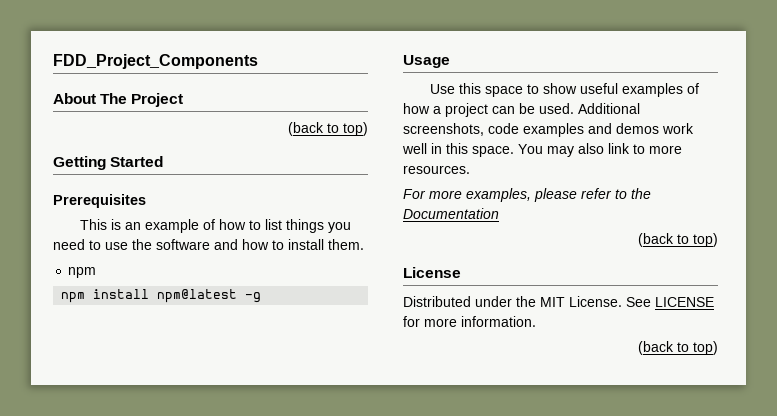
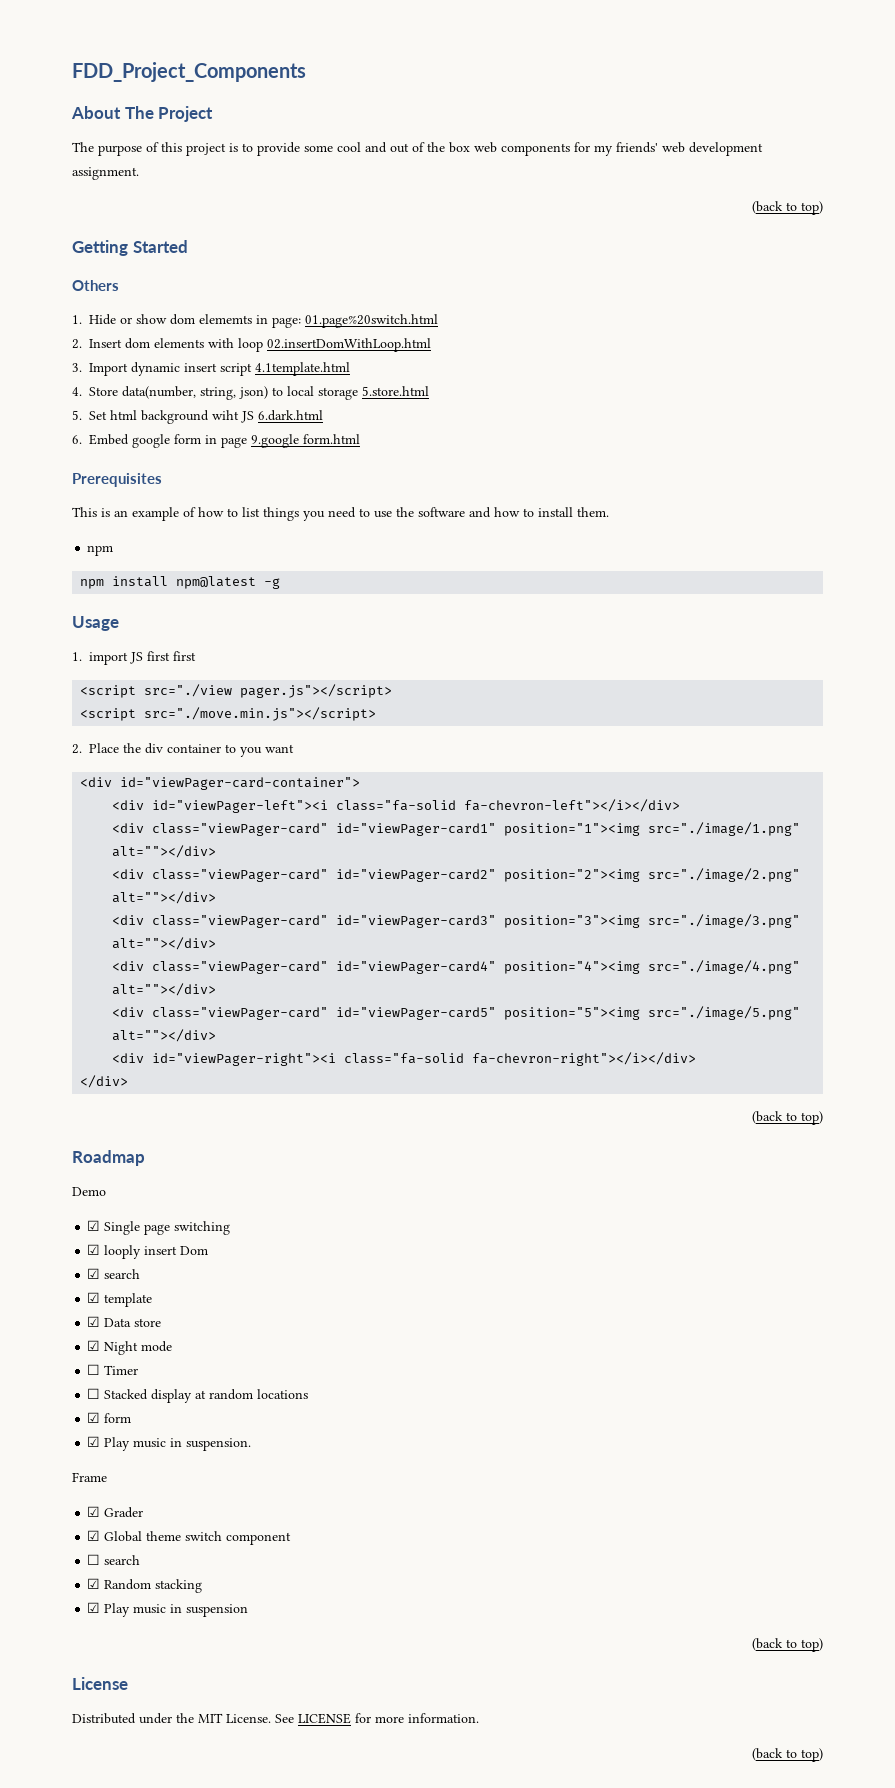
+ The purpose of this project is to provide some cool and out of the box web components for my friends' web development assignment.
+ Others
+ 1. Hide or show dom elememts in page: 01.page%20switch.html
+ 2. Insert dom elements with loop 02.insertDomWithLoop.html
+ 3. Import dynamic insert script 4.1template.html
+ 4. Store data(number, string, json) to local storage 5.store.html
+ 5. Set html background wiht JS 6.dark.html
+ 6. Embed google form in page 9.google form.html
- Use this space to show useful examples of how a project can be used. Additional screenshots, code examples and demos work well in this space. You may also link to more resources.
- For more examples, please refer to the Documentation
+ 1. import JS first first
+ <script src="./view pager.js"></script>
+ <script src="./move.min.js"></script>
+ 2. Place the div container to you want
+ <div id="viewPager-card-container">
+ <div id="viewPager-left"><i class="fa-solid fa-chevron-left"></i></div>
+ <div class="viewPager-card" id="viewPager-card1" position="1"><img src="./image/1.png" alt=""></div>
+ <div class="viewPager-card" id="viewPager-card2" position="2"><img src="./image/2.png" alt=""></div>
+ <div class="viewPager-card" id="viewPager-card3" position="3"><img src="./image/3.png" alt=""></div>
+ <div class="viewPager-card" id="viewPager-card4" position="4"><img src="./image/4.png" alt=""></div>
+ <div class="viewPager-card" id="viewPager-card5" position="5"><img src="./image/5.png" alt=""></div>
+ <div id="viewPager-right"><i class="fa-solid fa-chevron-right"></i></div>
+ </div>
+ (back to top)
+ Roadmap
+ Demo
+ ☑ Single page switching
+ ☑ looply insert Dom
+ ☑ search
+ ☑ template
+ ☑ Data store
+ ☑ Night mode
+ ☐ Timer
+ ☐ Stacked display at random locations
+ ☑ form
+ ☑ Play music in suspension.
+ Frame
+ ☑ Grader
+ ☑ Global theme switch component
+ ☐ search
+ ☑ Random stacking
+ ☑ Play music in suspension

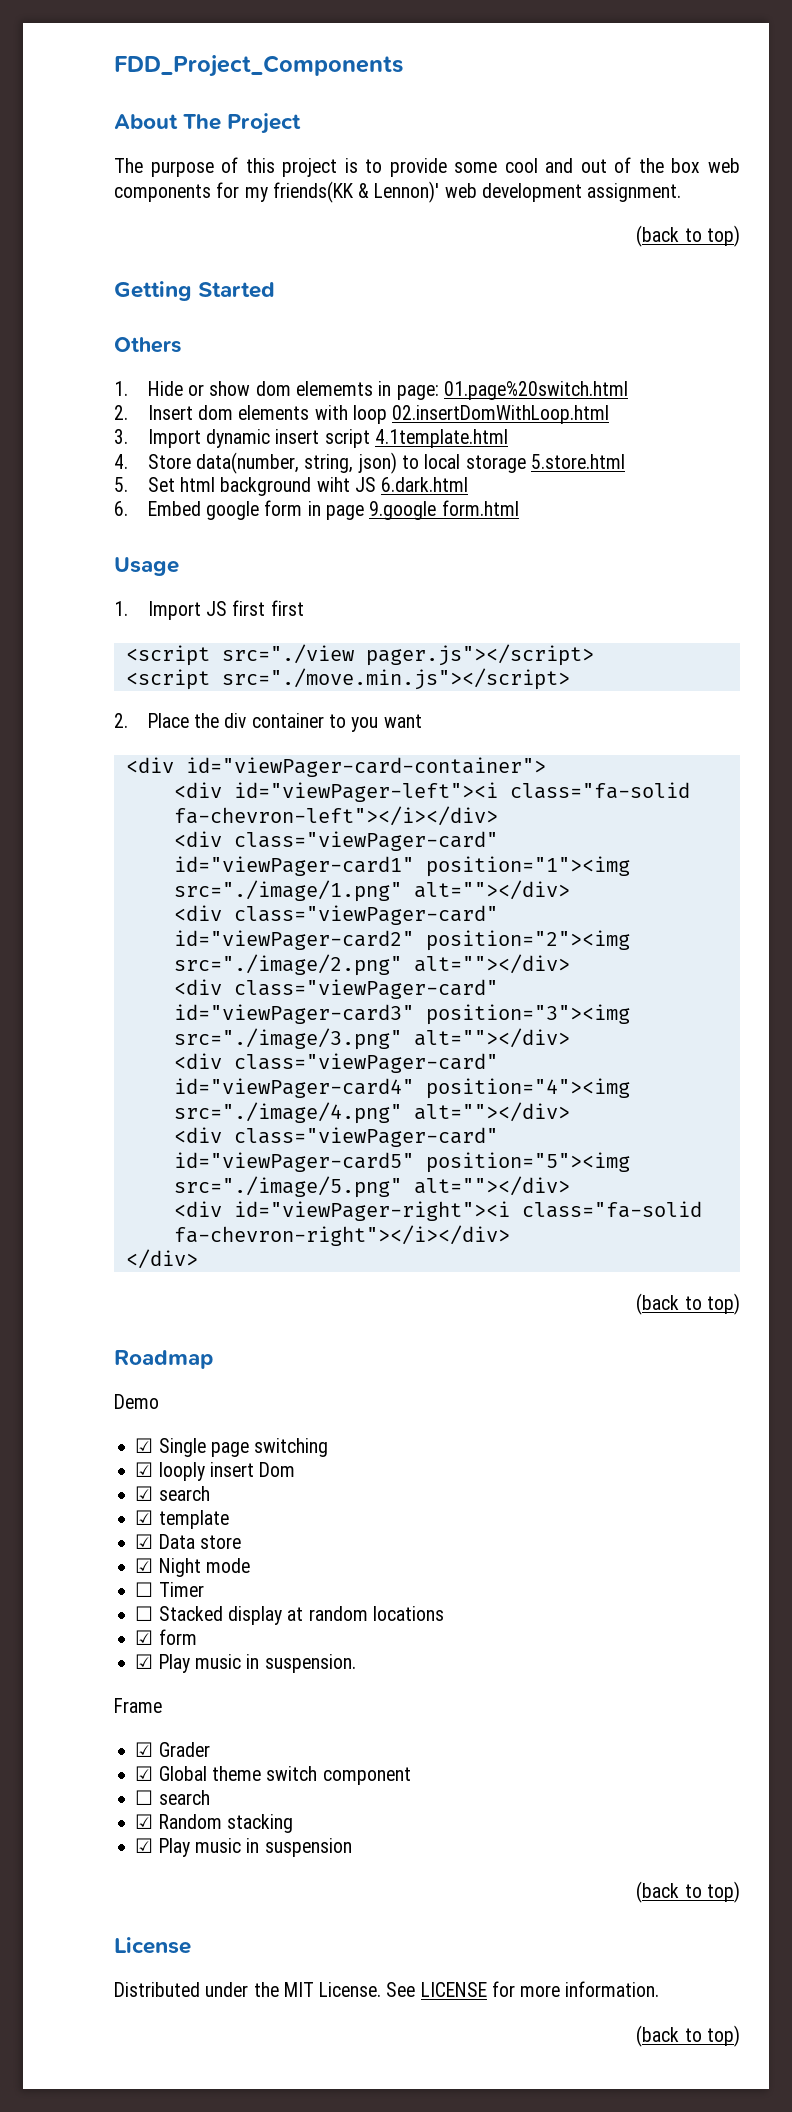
- The purpose of this project is to provide some cool and out of the box web components for my friends' web development assignment.
+ The purpose of this project is to provide some cool and out of the box web components for my friends(KK & Lennon)' web development assignment.
- Prerequisites
- This is an example of how to list things you need to use the software and how to install them.
- npm
- npm install npm@latest -g
- 1. import JS first first
+ 1. Import JS first first

